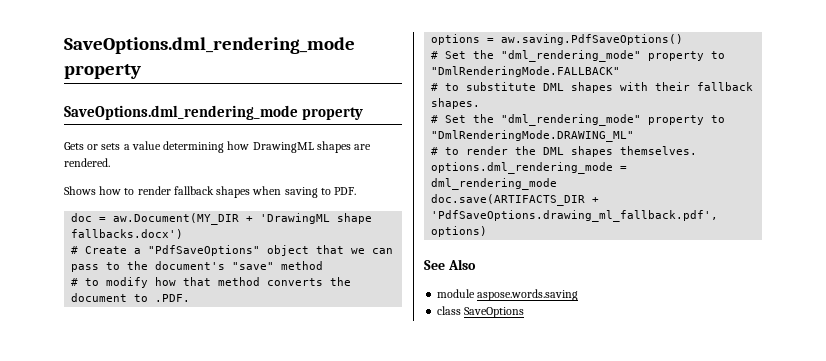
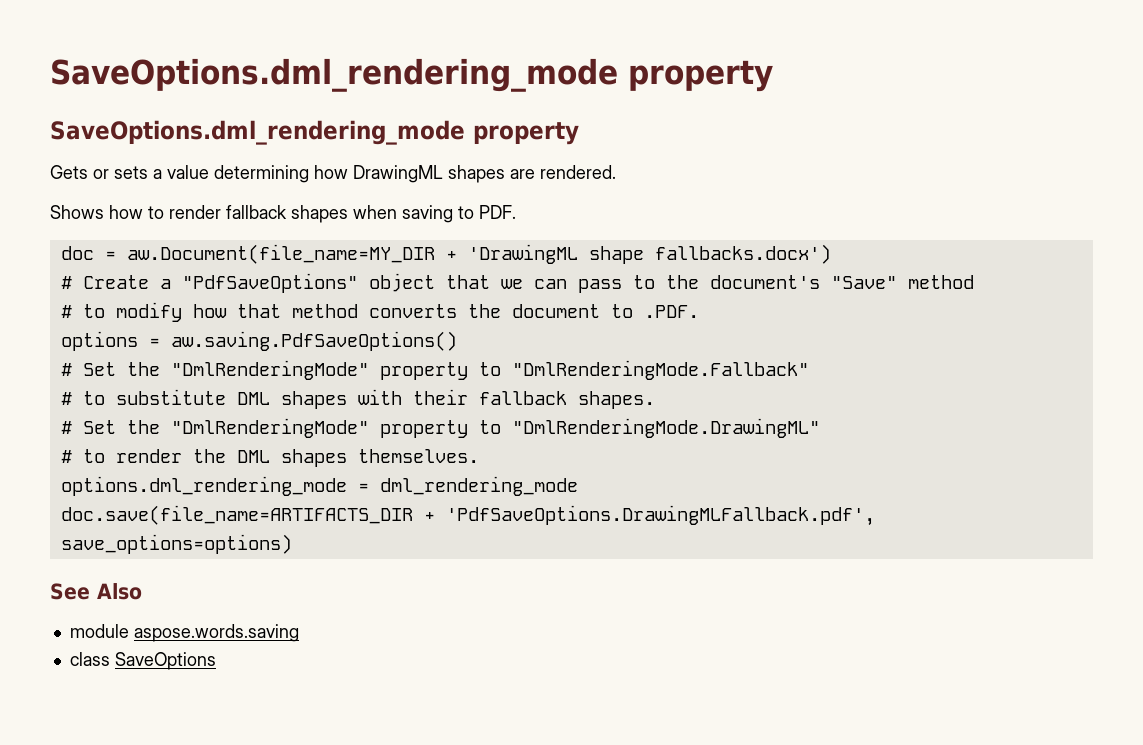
- doc = aw.Document(MY_DIR + 'DrawingML shape fallbacks.docx')
+ doc = aw.Document(file_name=MY_DIR + 'DrawingML shape fallbacks.docx')
- # Create a "PdfSaveOptions" object that we can pass to the document's "save" method
+ # Create a "PdfSaveOptions" object that we can pass to the document's "Save" method
- # Set the "dml_rendering_mode" property to "DmlRenderingMode.FALLBACK"
+ # Set the "DmlRenderingMode" property to "DmlRenderingMode.Fallback"
- # Set the "dml_rendering_mode" property to "DmlRenderingMode.DRAWING_ML"
+ # Set the "DmlRenderingMode" property to "DmlRenderingMode.DrawingML"
- doc.save(ARTIFACTS_DIR + 'PdfSaveOptions.drawing_ml_fallback.pdf', options)
+ doc.save(file_name=ARTIFACTS_DIR + 'PdfSaveOptions.DrawingMLFallback.pdf', save_options=options)

